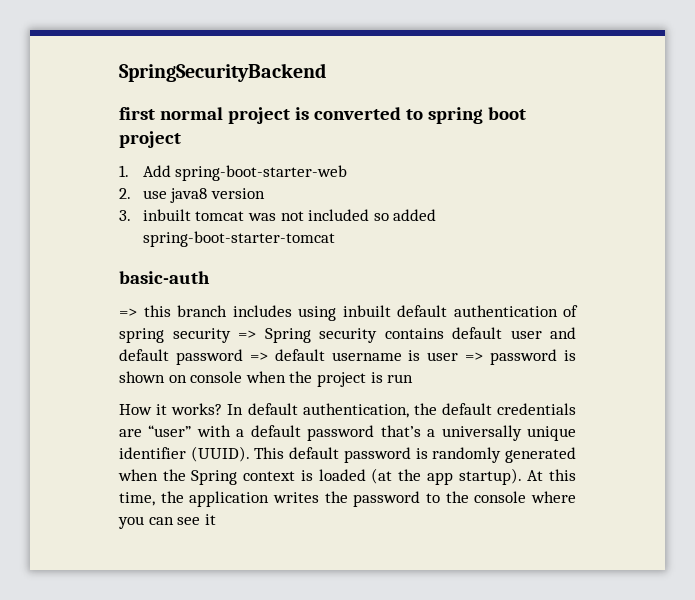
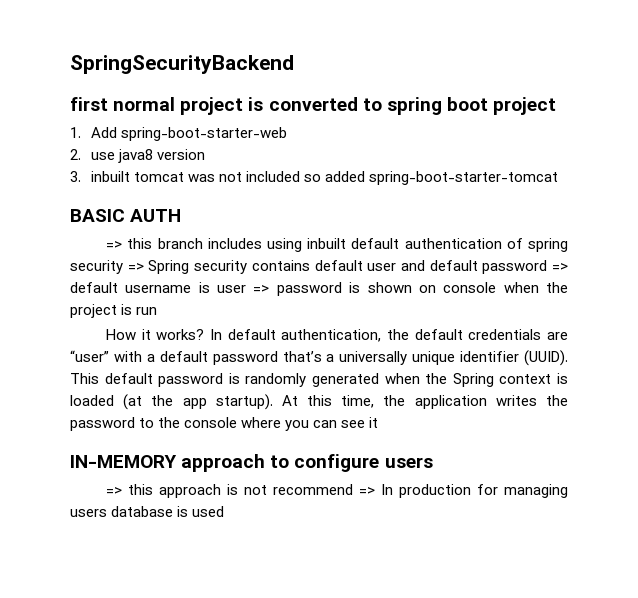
- basic-auth
+ BASIC AUTH
+ IN-MEMORY approach to configure users
+ => this approach is not recommend => In production for managing users database is used

